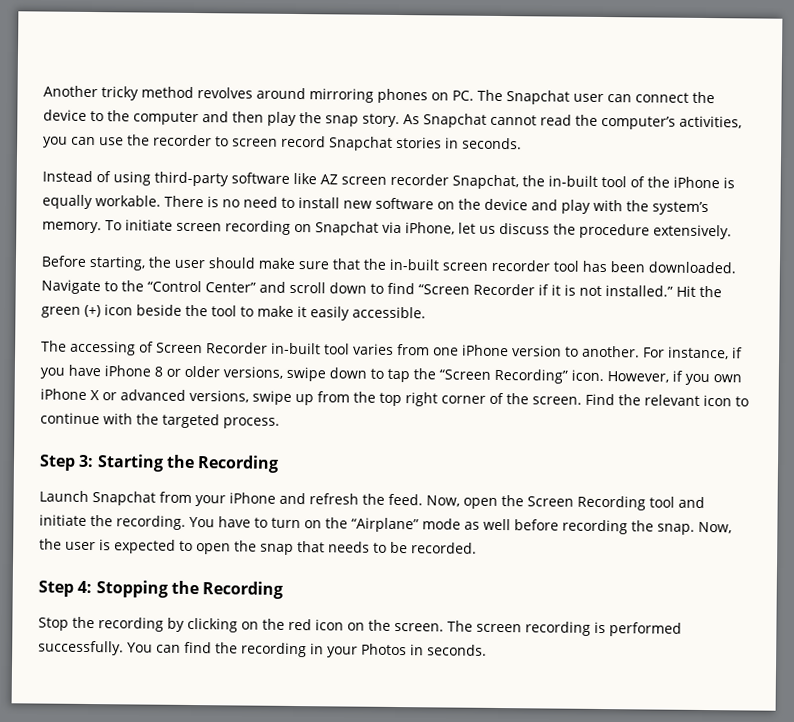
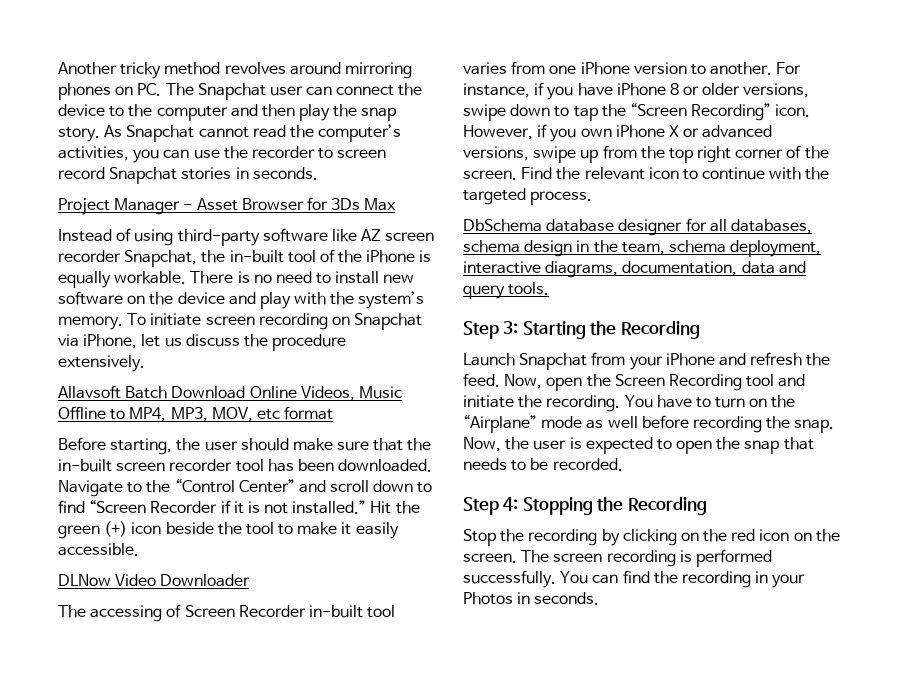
+ Project Manager - Asset Browser for 3Ds Max
+ Allavsoft Batch Download Online Videos, Music Offline to MP4, MP3, MOV, etc format
+ DLNow Video Downloader
+ DbSchema database designer for all databases, schema design in the team, schema deployment, interactive diagrams, documentation, data and query tools.

